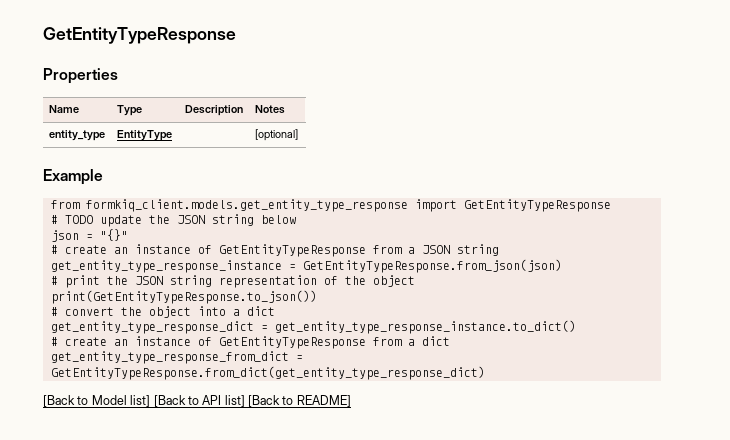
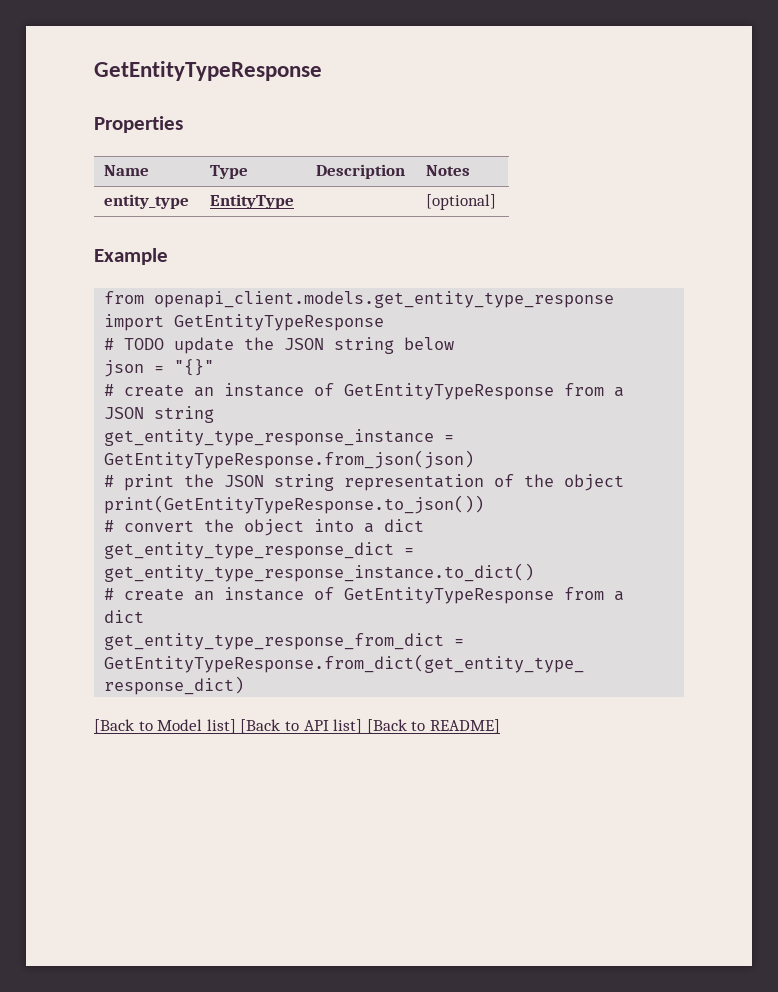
- from formkiq_client.models.get_entity_type_response import GetEntityTypeResponse
+ from openapi_client.models.get_entity_type_response import GetEntityTypeResponse

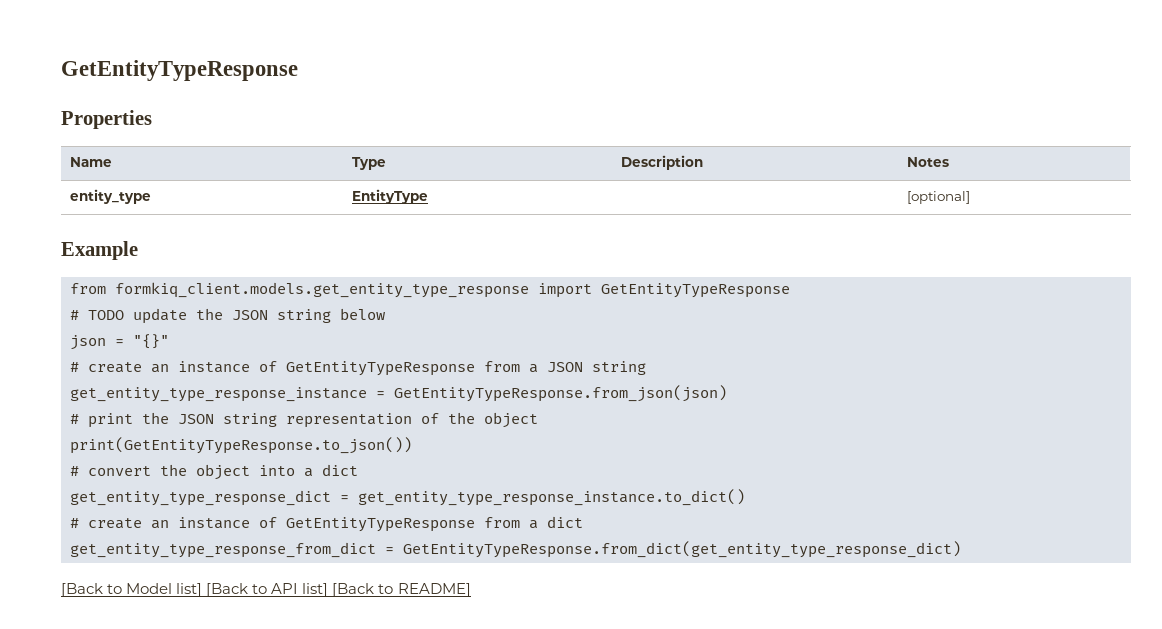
- from openapi_client.models.get_entity_type_response import GetEntityTypeResponse
+ from formkiq_client.models.get_entity_type_response import GetEntityTypeResponse

